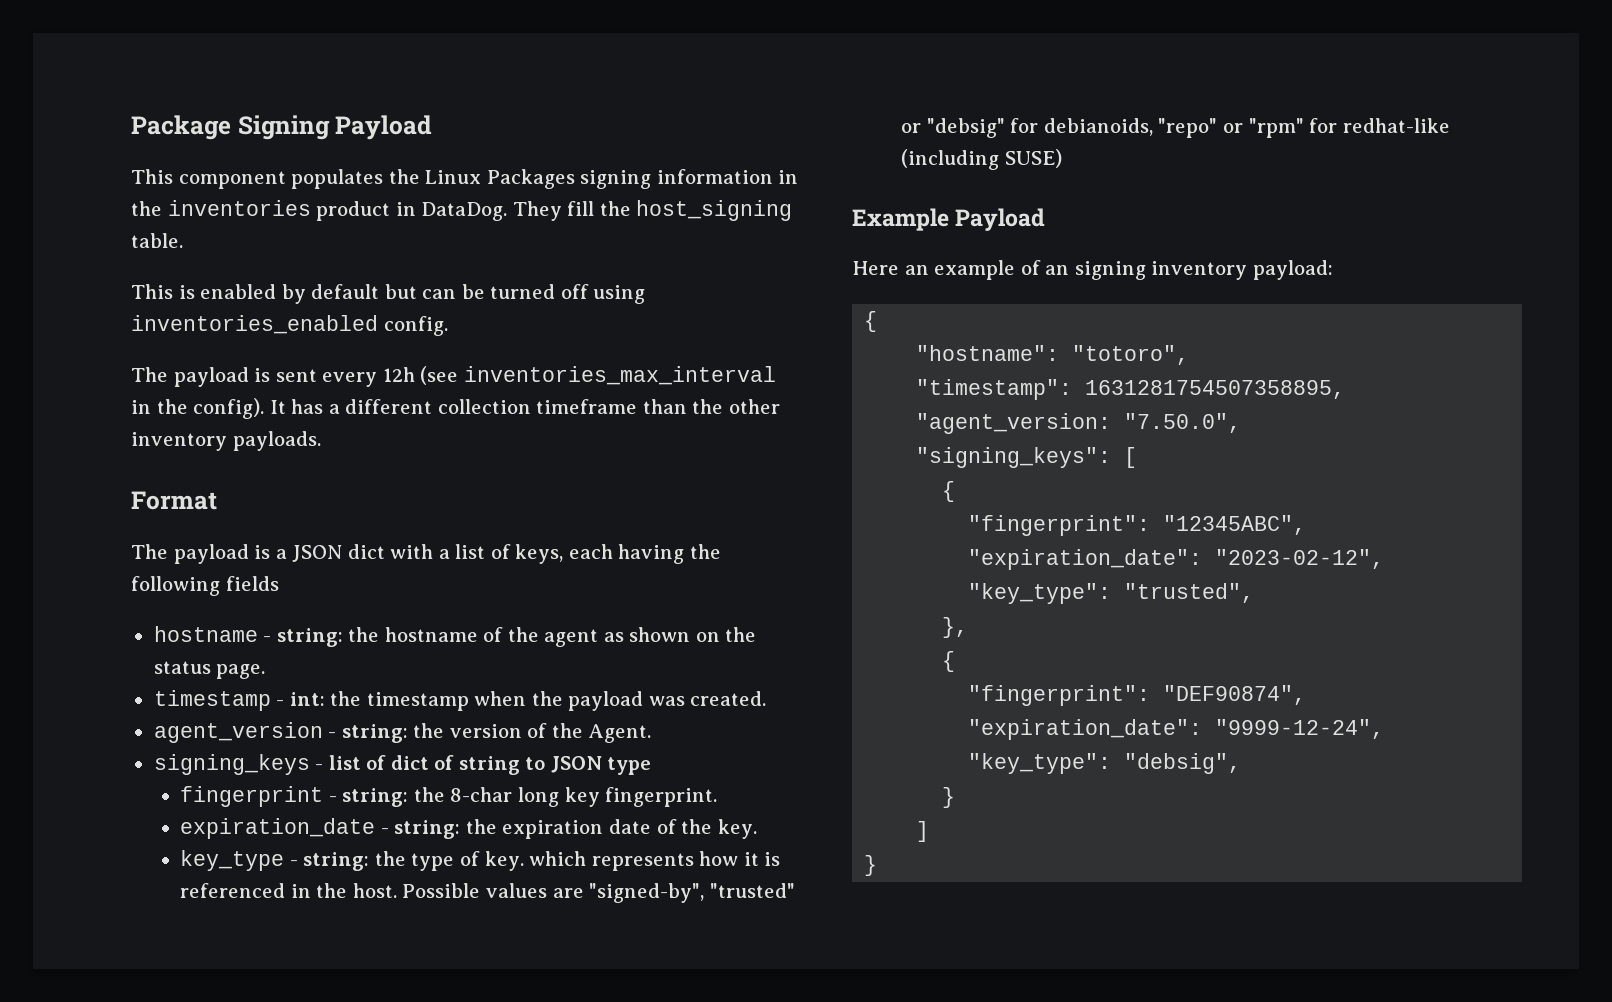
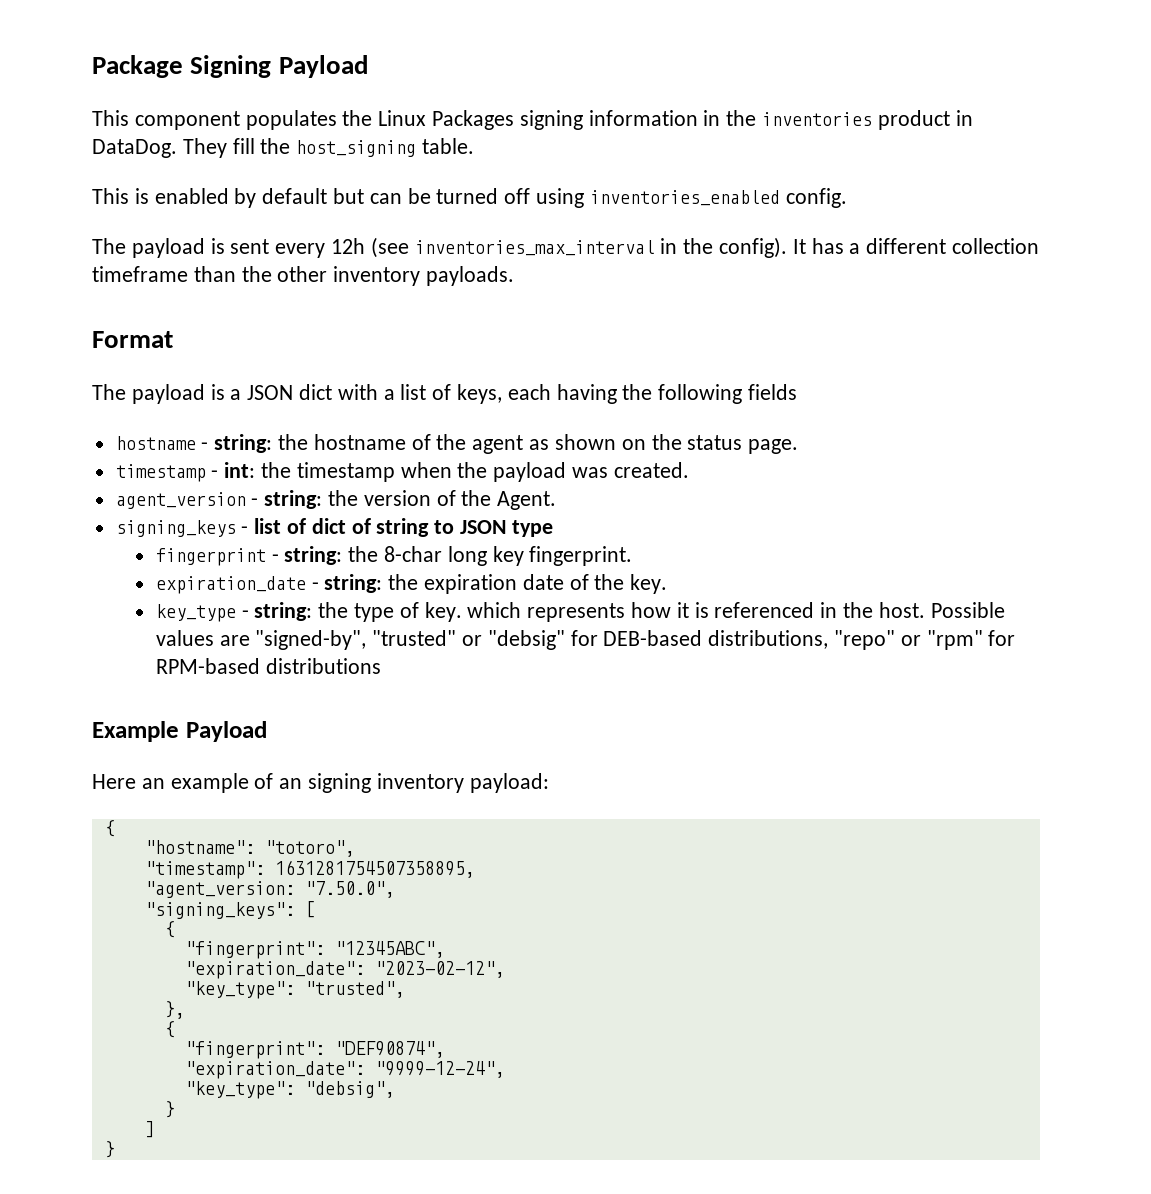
- Possible values are "signed-by", "trusted" or "debsig" for debianoids, "repo" or "rpm" for redhat-like (including SUSE)
+ Possible values are "signed-by", "trusted" or "debsig" for DEB-based distributions, "repo" or "rpm" for RPM-based distributions

